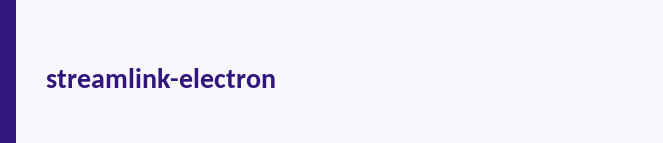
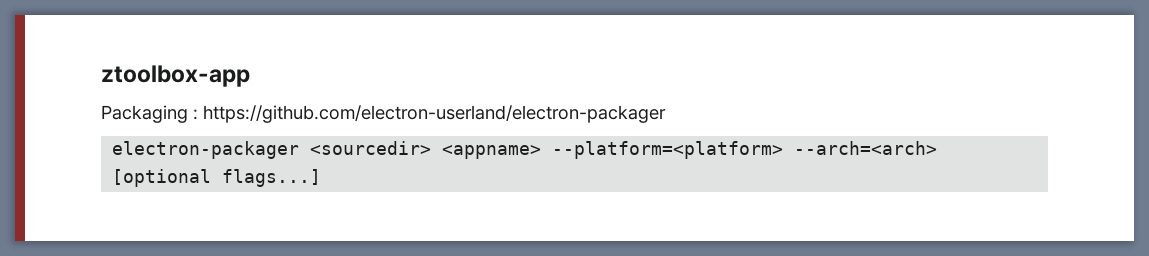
- streamlink-electron
+ ztoolbox-app
+ Packaging : https://github.com/electron-userland/electron-packager
+ electron-packager <sourcedir> <appname> --platform=<platform> --arch=<arch> [optional flags...]

